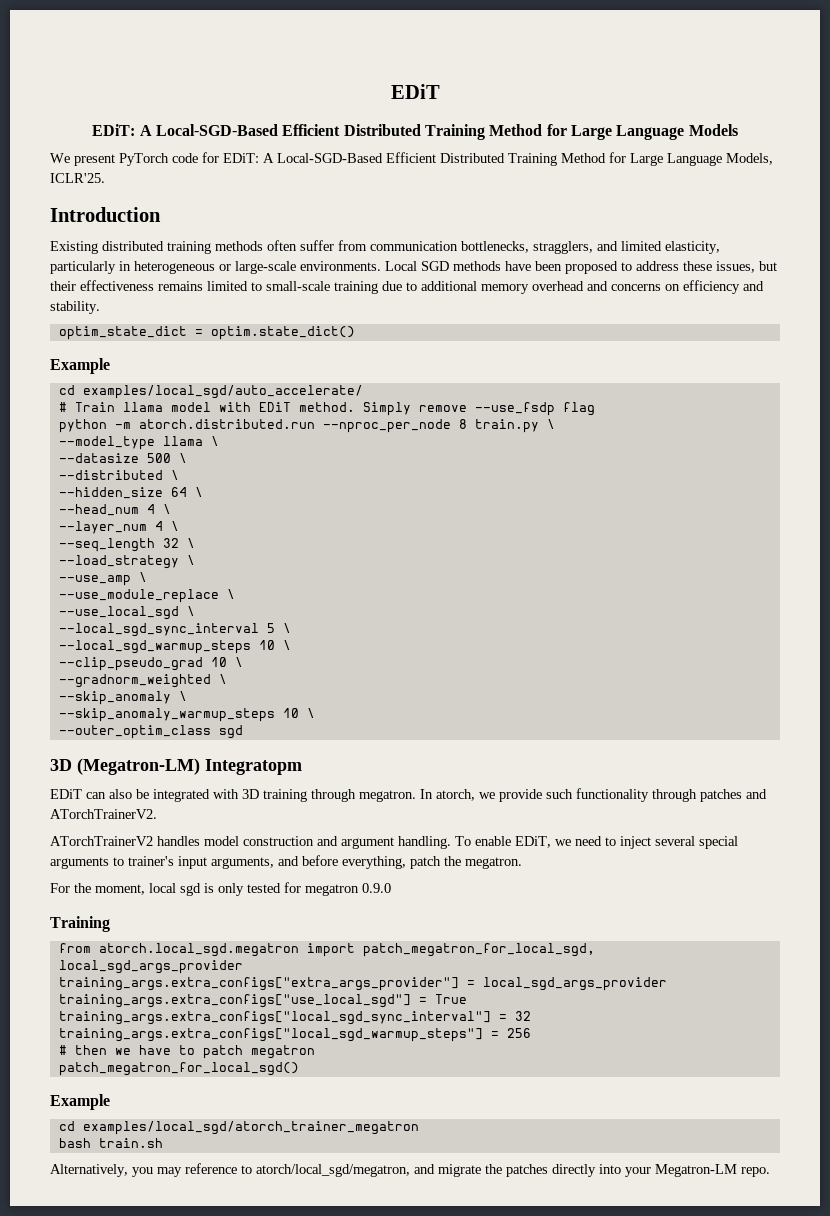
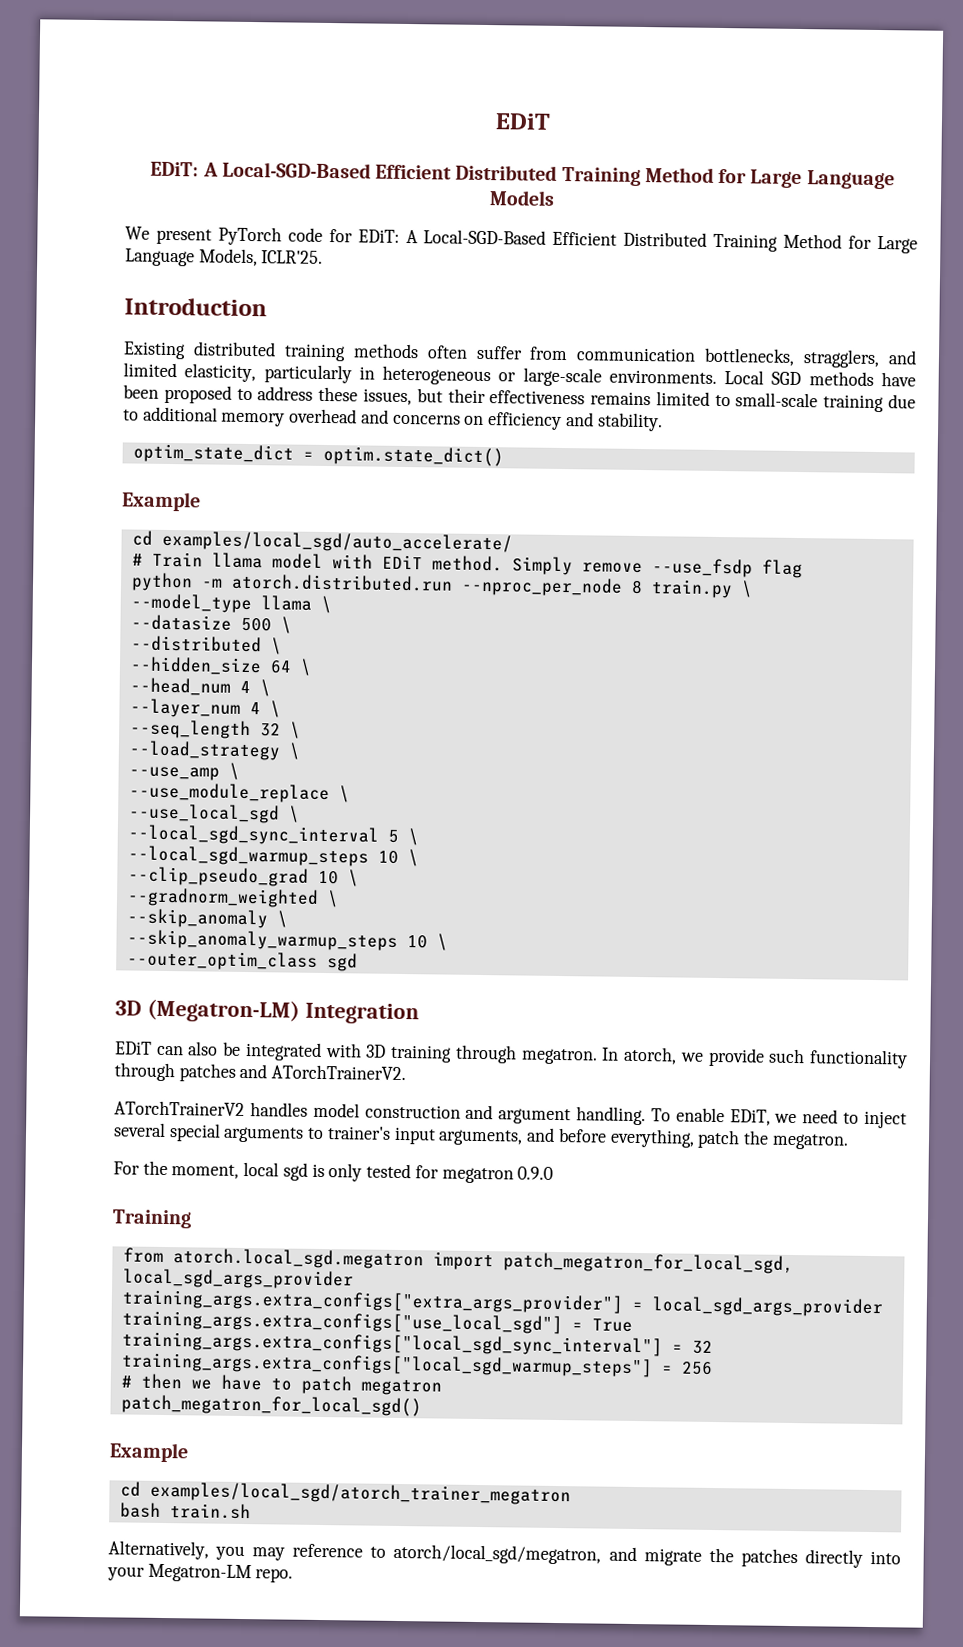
- 3D (Megatron-LM) Integratopm
+ 3D (Megatron-LM) Integration

